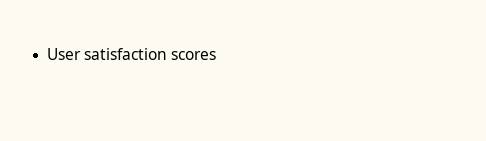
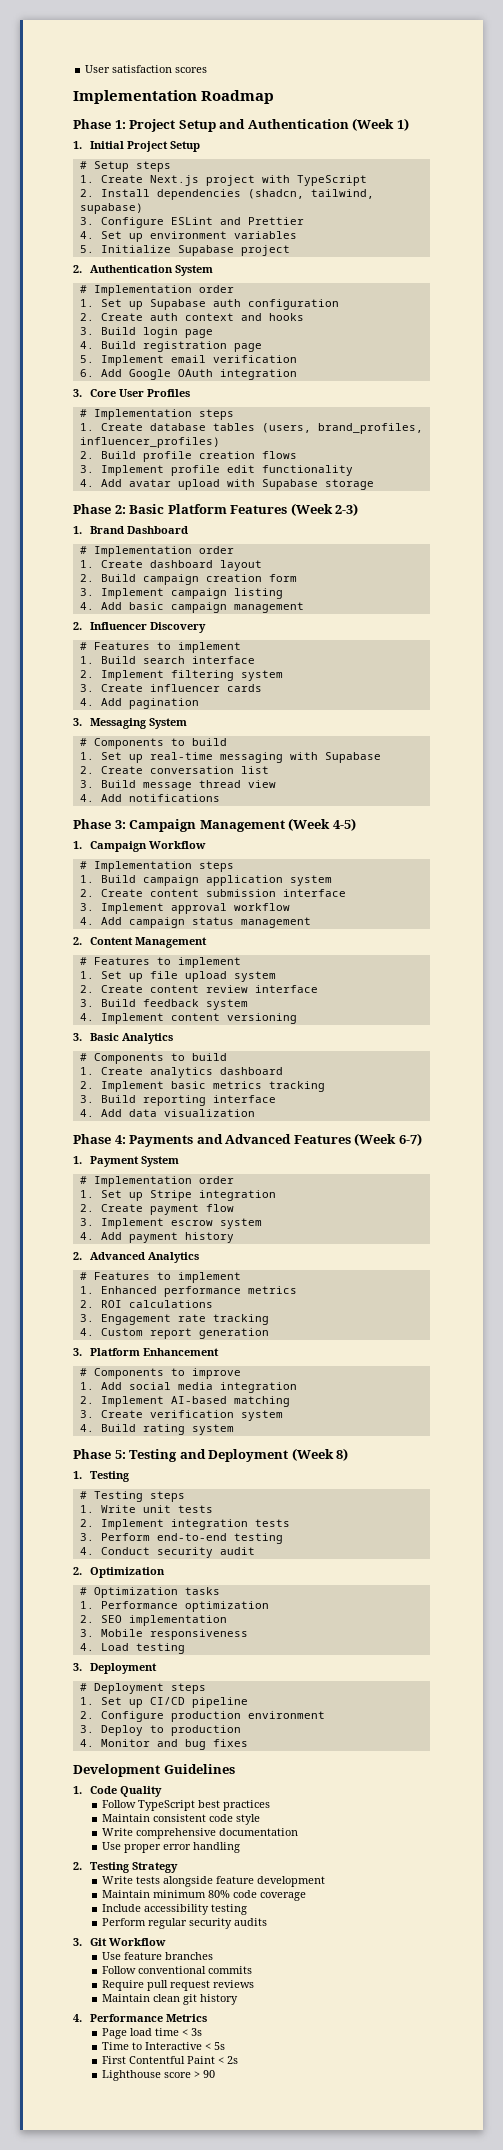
+ Implementation Roadmap
+ Phase 1: Project Setup and Authentication (Week 1)
+ 1. Initial Project Setup
+ # Setup steps
+ 1. Create Next.js project with TypeScript
+ 2. Install dependencies (shadcn, tailwind, supabase)
+ 3. Configure ESLint and Prettier
+ 4. Set up environment variables
+ 5. Initialize Supabase project
+ 2. Authentication System
+ # Implementation order
+ 1. Set up Supabase auth configuration
+ 2. Create auth context and hooks
+ 3. Build login page
+ 4. Build registration page
+ 5. Implement email verification
+ 6. Add Google OAuth integration
+ 3. Core User Profiles
+ # Implementation steps
+ 1. Create database tables (users, brand_profiles, influencer_profiles)
+ 2. Build profile creation flows
+ 3. Implement profile edit functionality
+ 4. Add avatar upload with Supabase storage
+ Phase 2: Basic Platform Features (Week 2-3)
+ 1. Brand Dashboard
+ # Implementation order
+ 1. Create dashboard layout
+ 2. Build campaign creation form
+ 3. Implement campaign listing
+ 4. Add basic campaign management
+ 2. Influencer Discovery
+ # Features to implement
+ 1. Build search interface
+ 2. Implement filtering system
+ 3. Create influencer cards
+ 4. Add pagination
+ 3. Messaging System
+ # Components to build
+ 1. Set up real-time messaging with Supabase
+ 2. Create conversation list
+ 3. Build message thread view
+ 4. Add notifications
+ Phase 3: Campaign Management (Week 4-5)
+ 1. Campaign Workflow
+ # Implementation steps
+ 1. Build campaign application system
+ 2. Create content submission interface
+ 3. Implement approval workflow
+ 4. Add campaign status management
+ 2. Content Management
+ # Features to implement
+ 1. Set up file upload system
+ 2. Create content review interface
+ 3. Build feedback system
+ 4. Implement content versioning
+ 3. Basic Analytics
+ # Components to build
+ 1. Create analytics dashboard
+ 2. Implement basic metrics tracking
+ 3. Build reporting interface
+ 4. Add data visualization
+ Phase 4: Payments and Advanced Features (Week 6-7)
+ 1. Payment System
+ # Implementation order
+ 1. Set up Stripe integration
+ 2. Create payment flow
+ 3. Implement escrow system
+ 4. Add payment history
+ 2. Advanced Analytics
+ # Features to implement
+ 1. Enhanced performance metrics
+ 2. ROI calculations
+ 3. Engagement rate tracking
+ 4. Custom report generation
+ 3. Platform Enhancement
+ # Components to improve
+ 1. Add social media integration
+ 2. Implement AI-based matching
+ 3. Create verification system
+ 4. Build rating system
+ Phase 5: Testing and Deployment (Week 8)
+ 1. Testing
+ # Testing steps
+ 1. Write unit tests
+ 2. Implement integration tests
+ 3. Perform end-to-end testing
+ 4. Conduct security audit
+ 2. Optimization
+ # Optimization tasks
+ 1. Performance optimization
+ 2. SEO implementation
+ 3. Mobile responsiveness
+ 4. Load testing
+ 3. Deployment
+ # Deployment steps
+ 1. Set up CI/CD pipeline
+ 2. Configure production environment
+ 3. Deploy to production
+ 4. Monitor and bug fixes
+ Development Guidelines
+ 1. Code Quality
+ Follow TypeScript best practices
+ Maintain consistent code style
+ Write comprehensive documentation
+ Use proper error handling
+ 2. Testing Strategy
+ Write tests alongside feature development
+ Maintain minimum 80% code coverage
+ Include accessibility testing
+ Perform regular security audits
+ 3. Git Workflow
+ Use feature branches
+ Follow conventional commits
+ Require pull request reviews
+ Maintain clean git history
+ 4. Performance Metrics
+ Page load time < 3s
+ Time to Interactive < 5s
+ First Contentful Paint < 2s
+ Lighthouse score > 90

